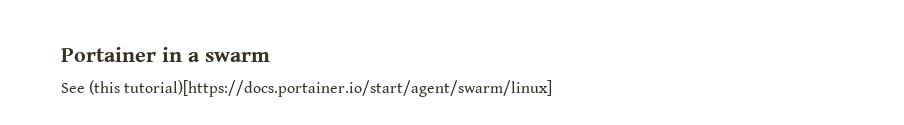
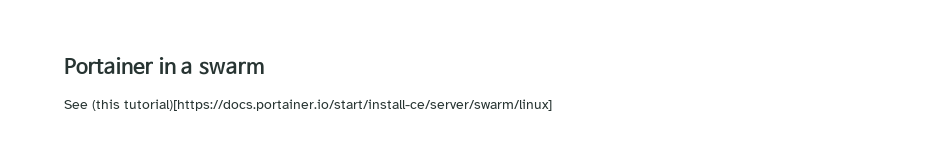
- See (this tutorial)[https://docs.portainer.io/start/agent/swarm/linux]
+ See (this tutorial)[https://docs.portainer.io/start/install-ce/server/swarm/linux]

